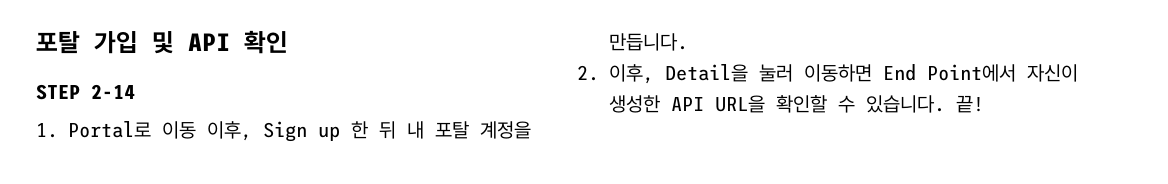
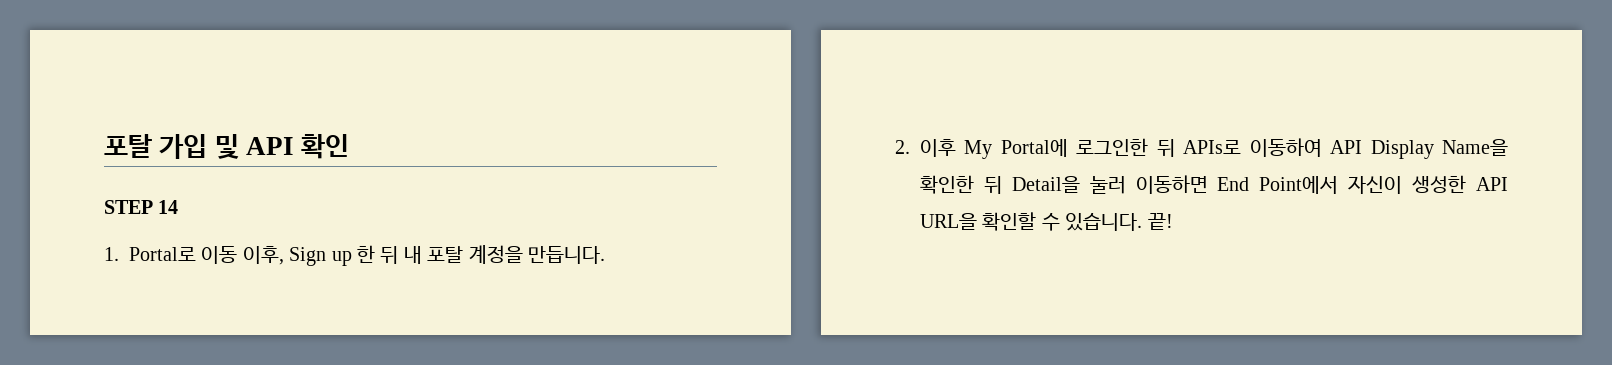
- STEP 2-14
+ STEP 14
- 2. 이후, Detail을 눌러 이동하면 End Point에서 자신이 생성한 API URL을 확인할 수 있습니다.
+ 2. 이후 My Portal에 로그인한 뒤 APIs로 이동하여 API Display Name을 확인한 뒤 Detail을 눌러 이동하면 End Point에서 자신이 생성한 API URL을 확인할 수 있습니다.

